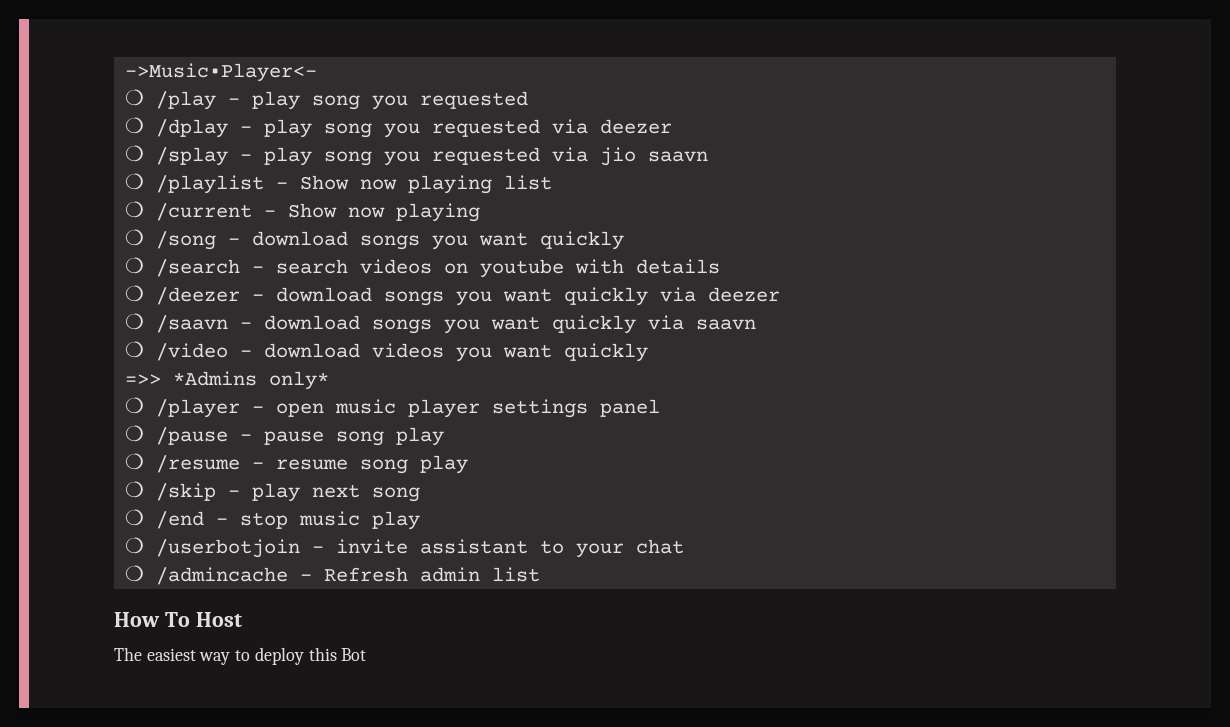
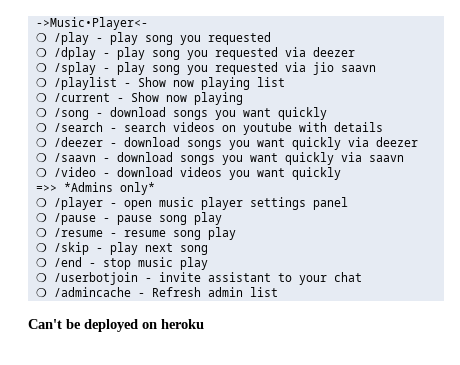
- How To Host
- The easiest way to deploy this Bot
+ Can't be deployed on heroku

